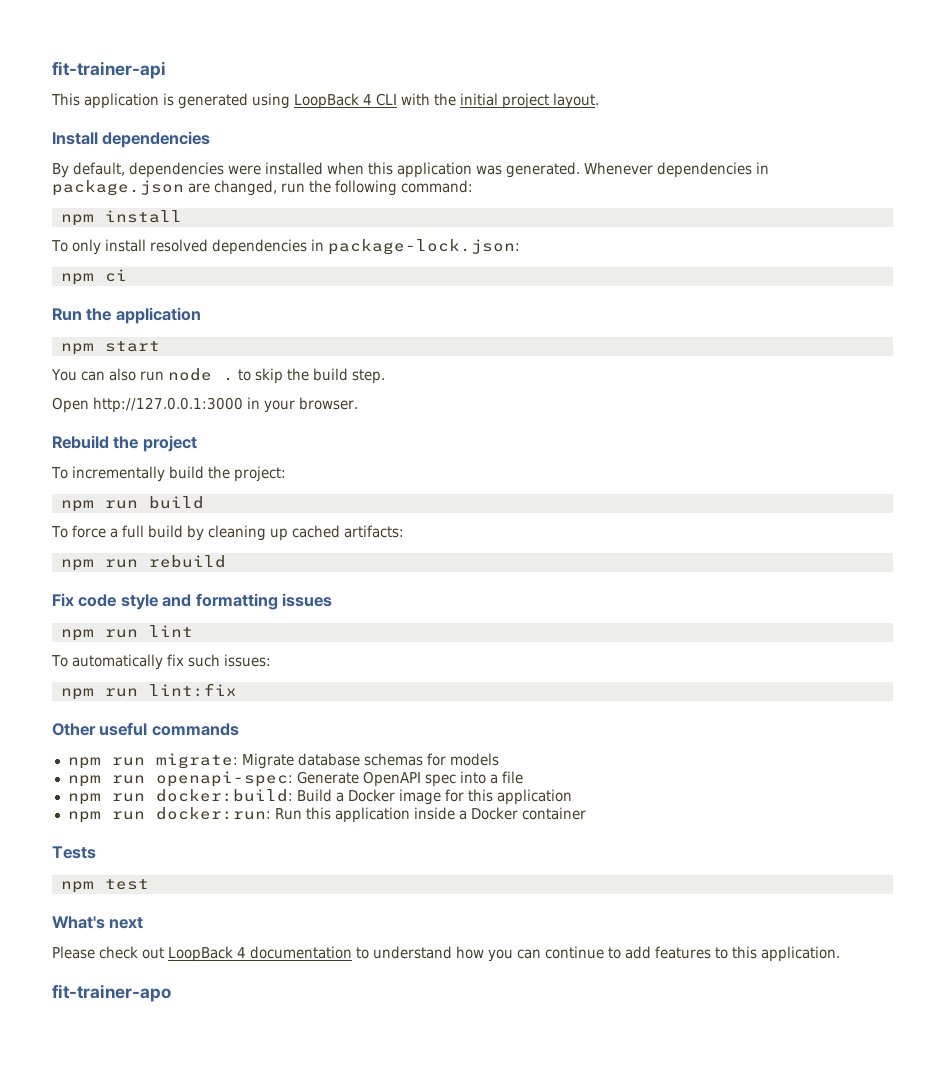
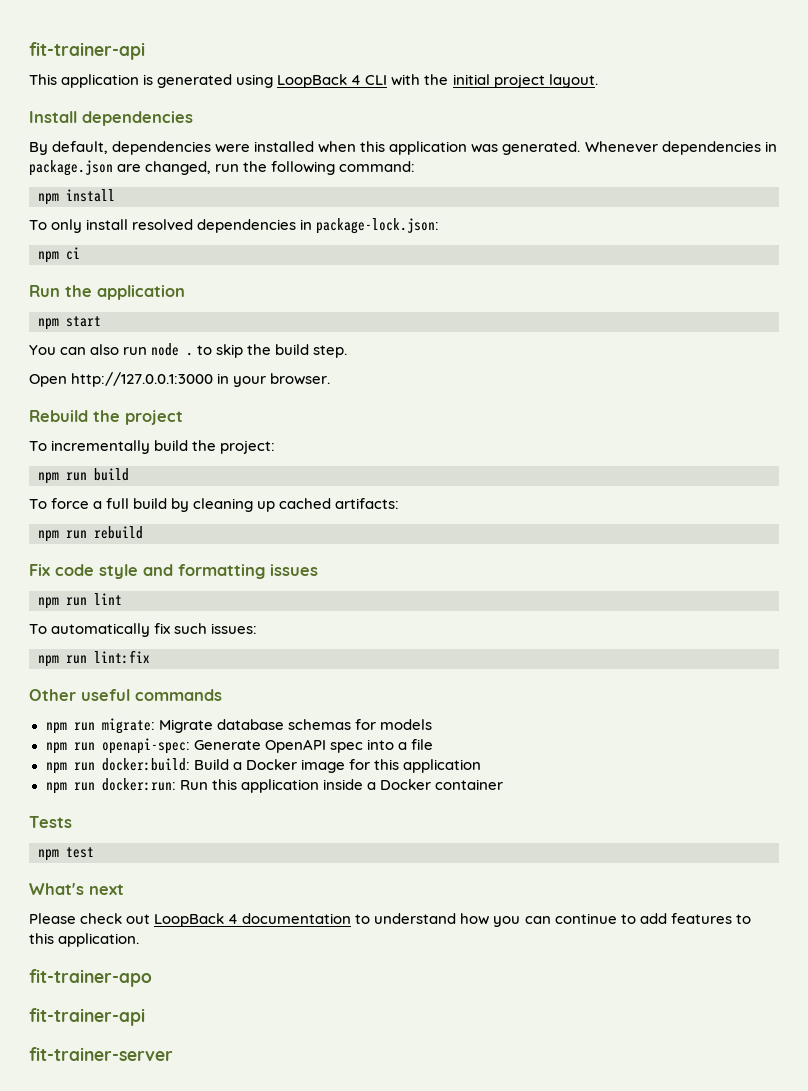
  fit-trainer-apo
+ fit-trainer-api
+ fit-trainer-server

